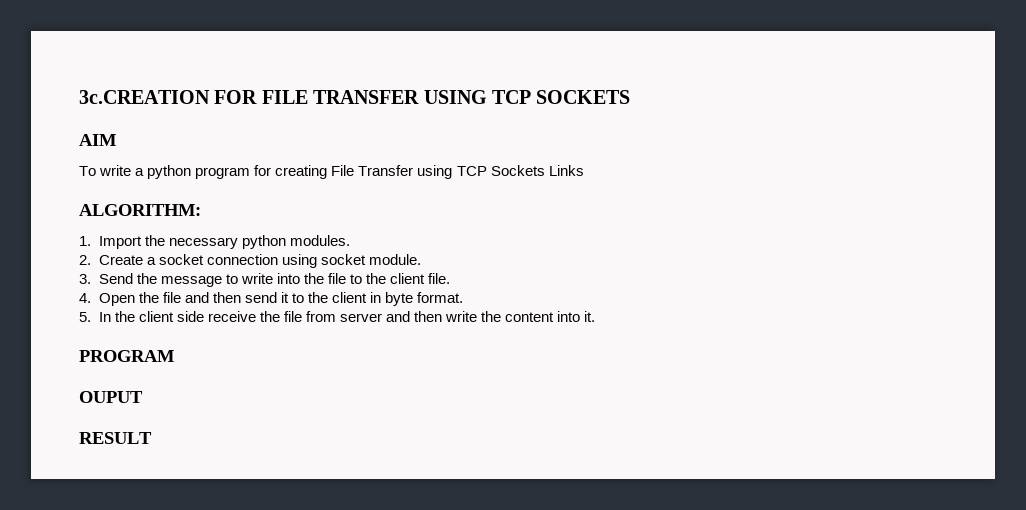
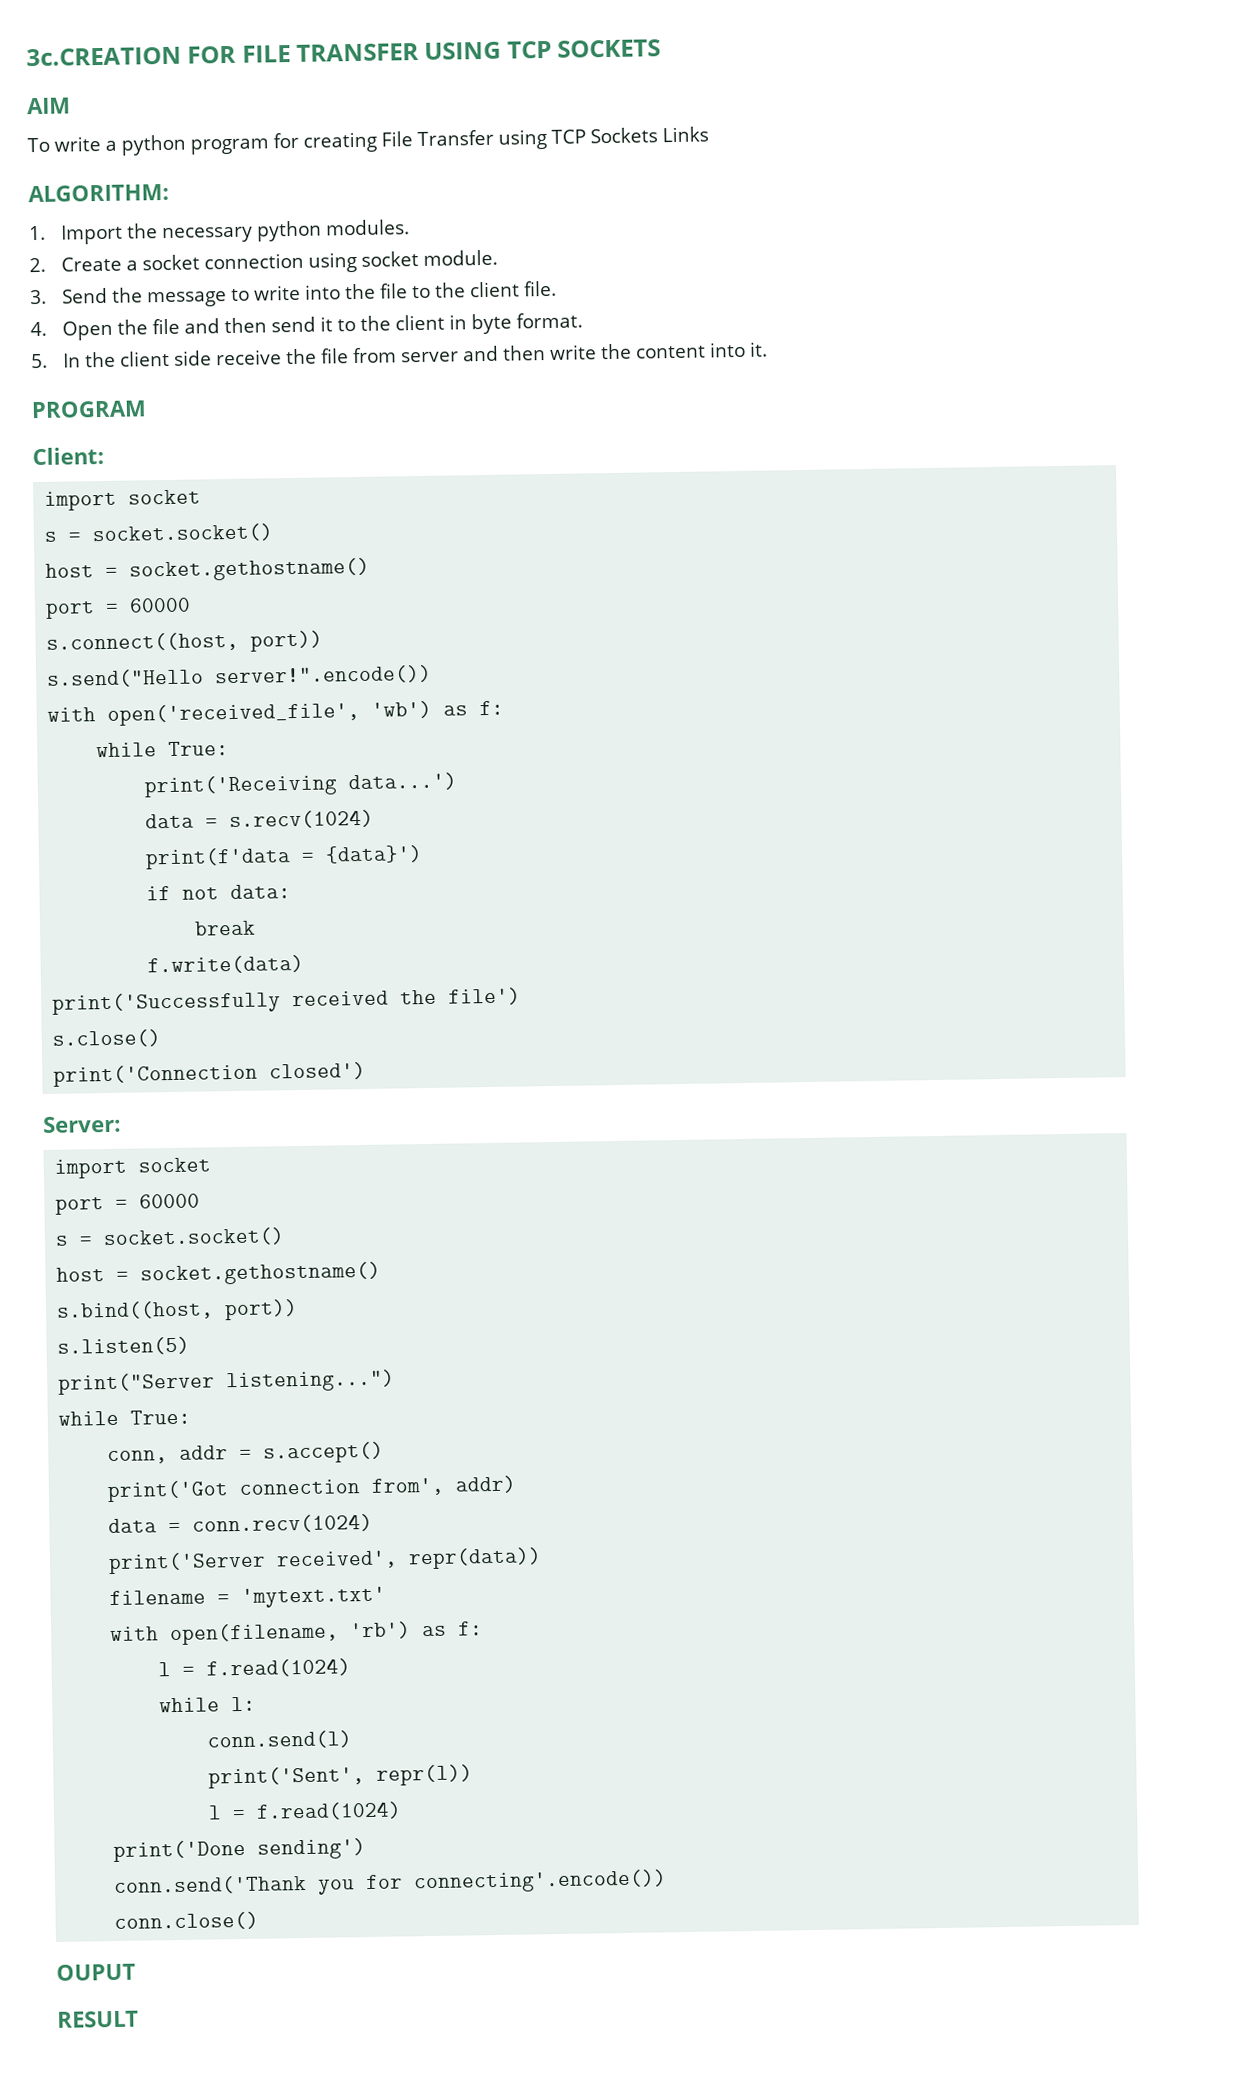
+ Client:
+ import socket
+ s = socket.socket()
+ host = socket.gethostname()
+ port = 60000
+ s.connect((host, port))
+ s.send("Hello server!".encode())
+ with open('received_file', 'wb') as f:
+ while True:
+ print('Receiving data...')
+ data = s.recv(1024)
+ print(f'data = {data}')
+ if not data:
+ break
+ f.write(data)
+ print('Successfully received the file')
+ s.close()
+ print('Connection closed')
+ Server:
+ import socket
+ port = 60000
+ s = socket.socket()
+ host = socket.gethostname()
+ s.bind((host, port))
+ s.listen(5)
+ print("Server listening...")
+ while True:
+ conn, addr = s.accept()
+ print('Got connection from', addr)
+ data = conn.recv(1024)
+ print('Server received', repr(data))
+ filename = 'mytext.txt'
+ with open(filename, 'rb') as f:
+ l = f.read(1024)
+ while l:
+ conn.send(l)
+ print('Sent', repr(l))
+ l = f.read(1024)
+ print('Done sending')
+ conn.send('Thank you for connecting'.encode())
+ conn.close()

